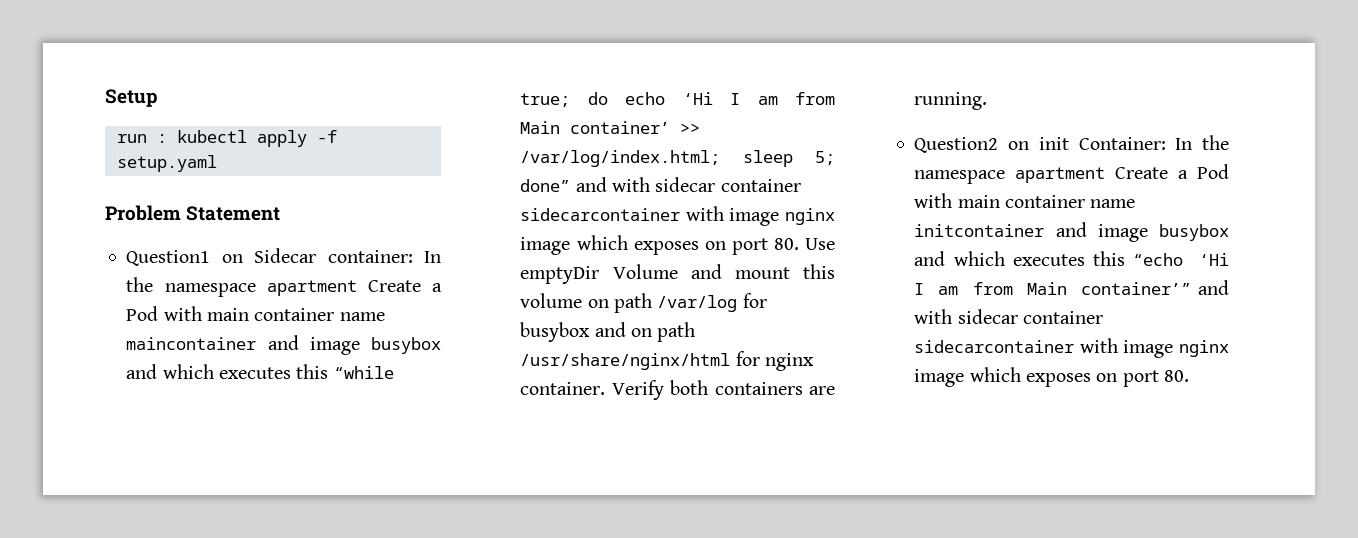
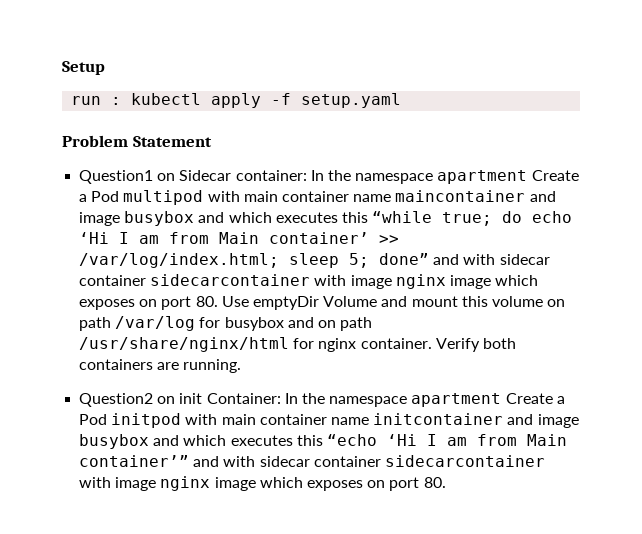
- In the namespace apartment Create a Pod with main container name maincontainer and image busybox and which executes this “while true;
+ In the namespace apartment Create a Pod multipod with main container name maincontainer and image busybox and which executes this “while true;
- Question2 on init Container: In the namespace apartment Create a Pod with main container name initcontainer and image busybox and which executes this “echo ‘Hi I am from Main container’” and with sidecar container sidecarcontainer with image nginx image which exposes on port 80.
+ Question2 on init Container: In the namespace apartment Create a Pod initpod with main container name initcontainer and image busybox and which executes this “echo ‘Hi I am from Main container’” and with sidecar container sidecarcontainer with image nginx image which exposes on port 80.

